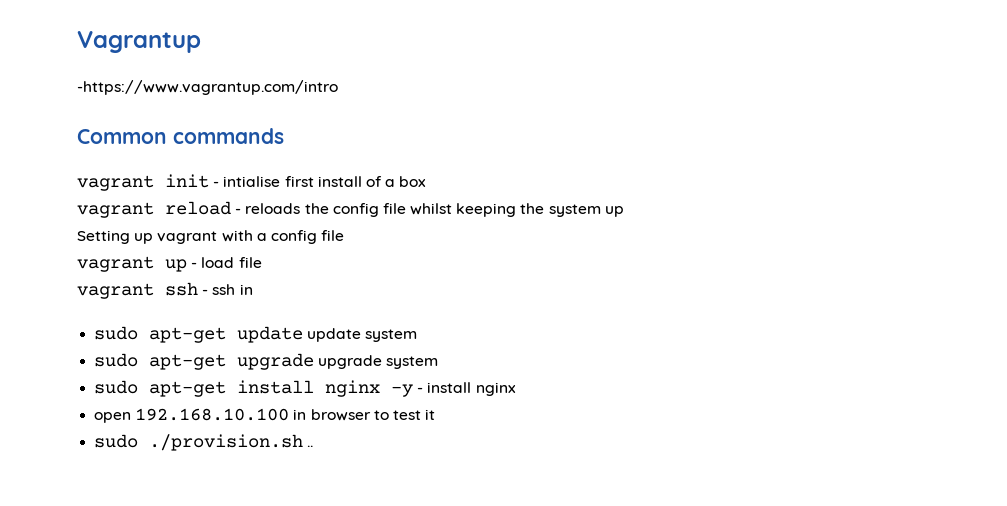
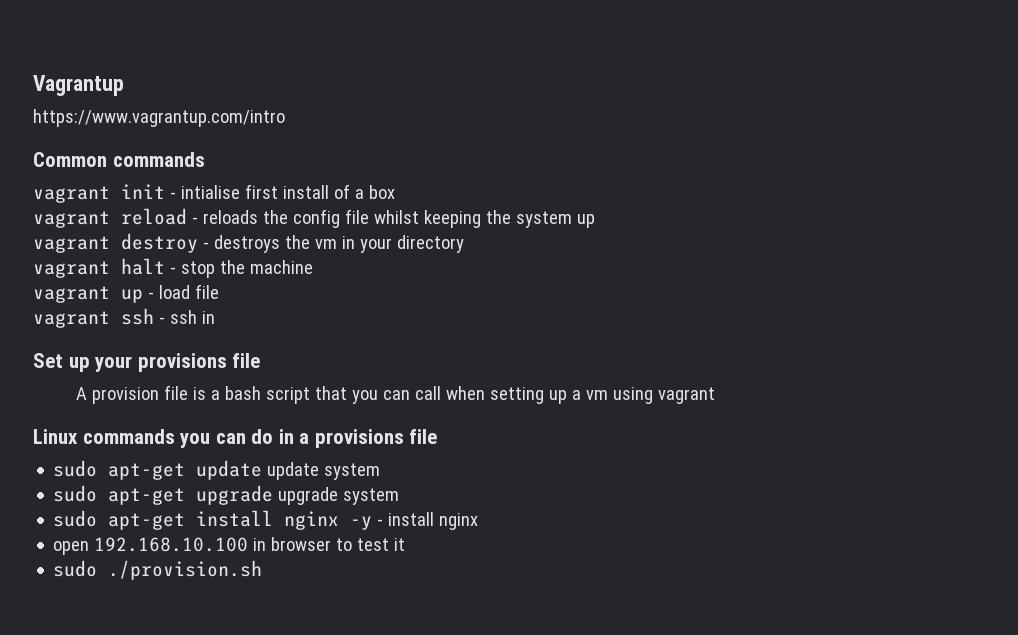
- -https://www.vagrantup.com/intro
+ https://www.vagrantup.com/intro
- Setting up vagrant with a config file
+ vagrant destroy - destroys the vm in your directory
+ vagrant halt - stop the machine
+ Set up your provisions file
+ A provision file is a bash script that you can call when setting up a vm using vagrant
+ Linux commands you can do in a provisions file
- sudo ./provision.sh ..
+ sudo ./provision.sh

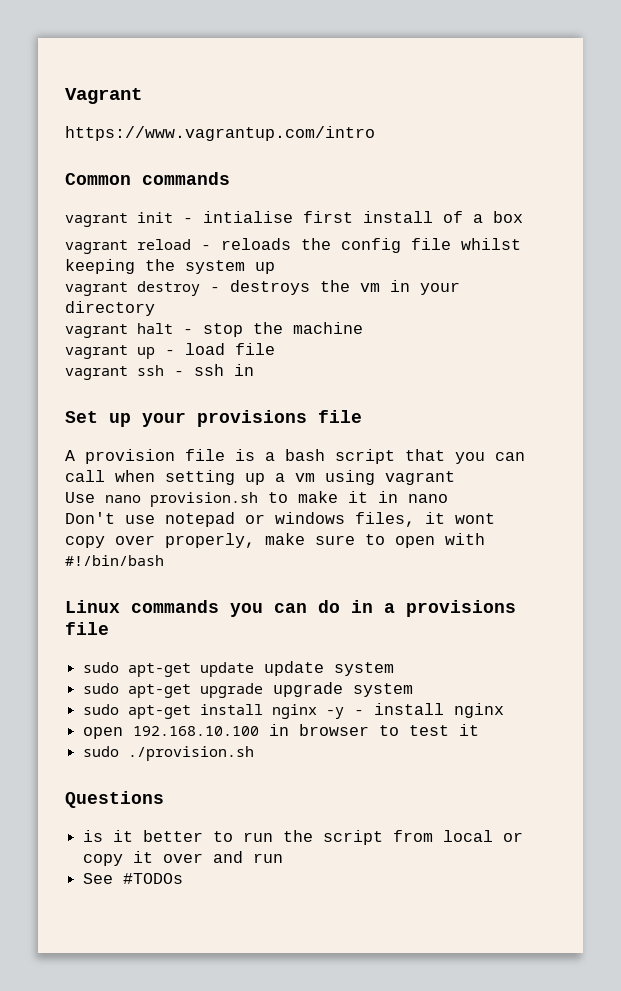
- Vagrantup
+ Vagrant
+ Use nano provision.sh to make it in nano
+ Don't use notepad or windows files, it wont copy over properly, make sure to open with #!/bin/bash
+ Questions
+ is it better to run the script from local or copy it over and run
+ See #TODOs

